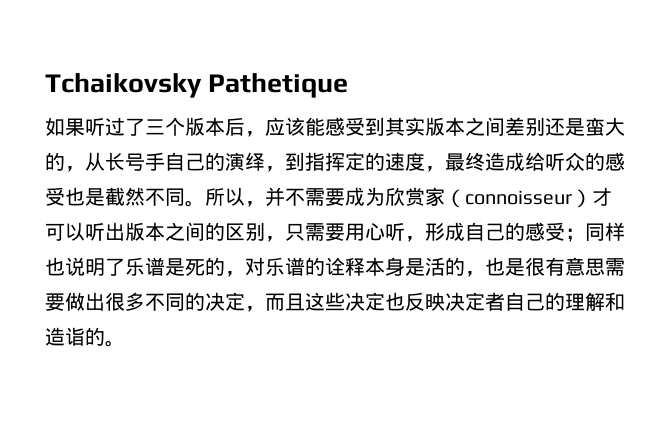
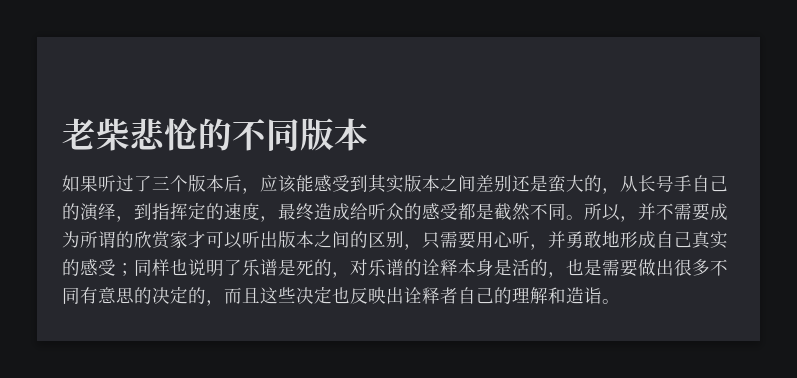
- Tchaikovsky Pathetique
+ 老柴悲怆的不同版本
- 如果听过了三个版本后，应该能感受到其实版本之间差别还是蛮大的，从长号手自己的演绎，到指挥定的速度，最终造成给听众的感受也是截然不同。
+ 如果听过了三个版本后，应该能感受到其实版本之间差别还是蛮大的，从长号手自己的演绎，到指挥定的速度，最终造成给听众的感受都是截然不同。
- 所以，并不需要成为欣赏家（connoisseur）才可以听出版本之间的区别，只需要用心听，形成自己的感受；同样也说明了乐谱是死的，对乐谱的诠释本身是活的，也是很有意思需要做出很多不同的决定，而且这些决定也反映决定者自己的理解和造诣的。
+ 所以，并不需要成为所谓的欣赏家才可以听出版本之间的区别，只需要用心听，并勇敢地形成自己真实的感受；同样也说明了乐谱是死的，对乐谱的诠释本身是活的，也是需要做出很多不同有意思的决定的，而且这些决定也反映出诠释者自己的理解和造诣。

